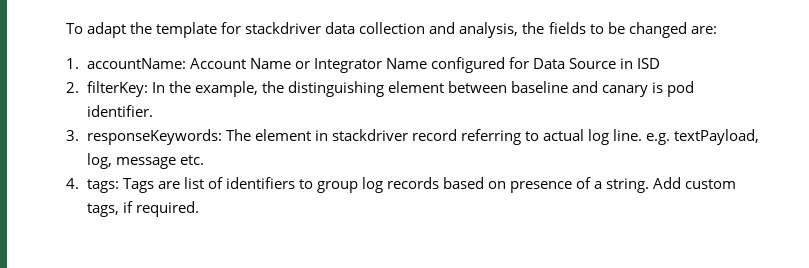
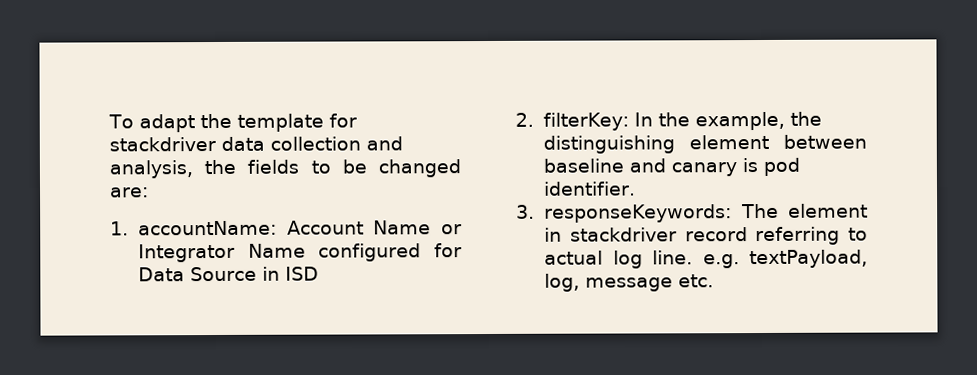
- 4. tags: Tags are list of identifiers to group log records based on presence of a string. Add custom tags, if required.

